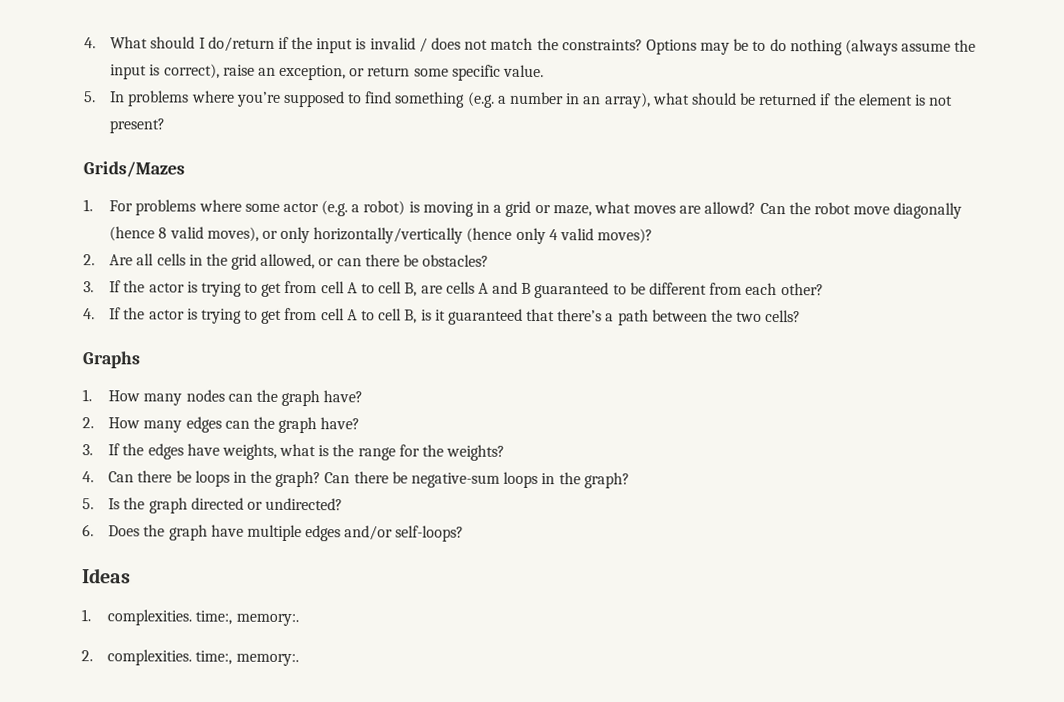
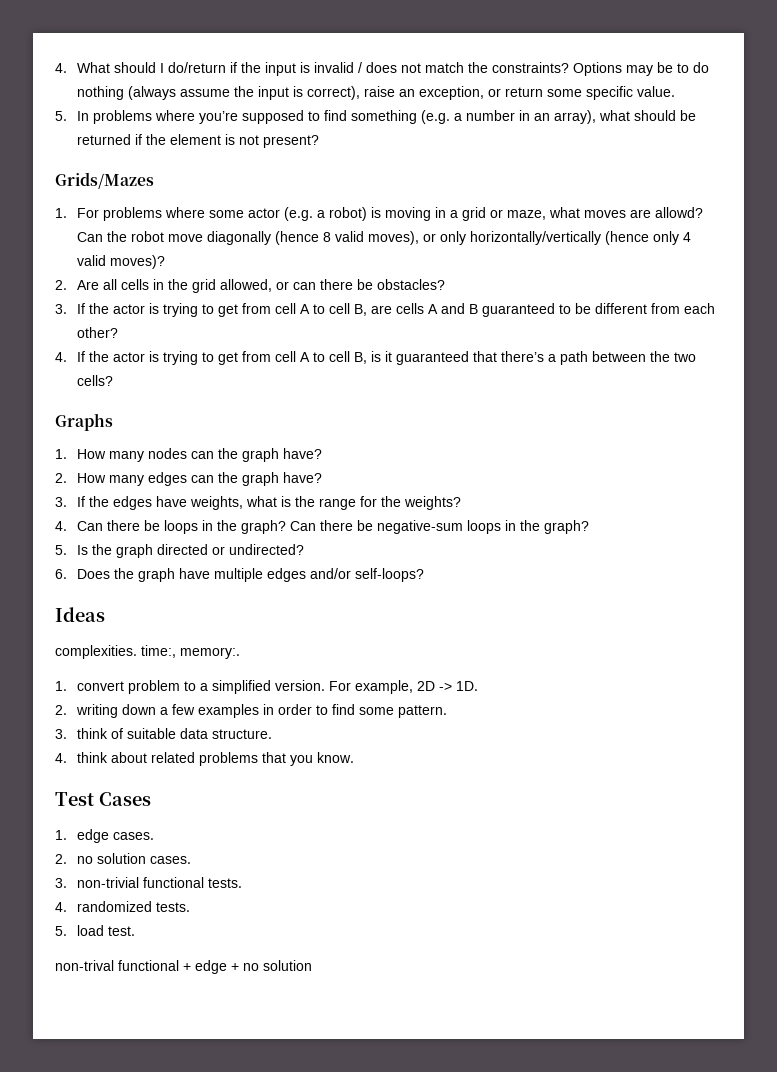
- 1. complexities. time:, memory:.
+ complexities. time:, memory:.
- 2. complexities. time:, memory:.
+ 1. convert problem to a simplified version. For example, 2D -> 1D.
+ 2. writing down a few examples in order to find some pattern.
+ 3. think of suitable data structure.
+ 4. think about related problems that you know.
+ Test Cases
+ 1. edge cases.
+ 2. no solution cases.
+ 3. non-trivial functional tests.
+ 4. randomized tests.
+ 5. load test.
+ non-trival functional + edge + no solution

